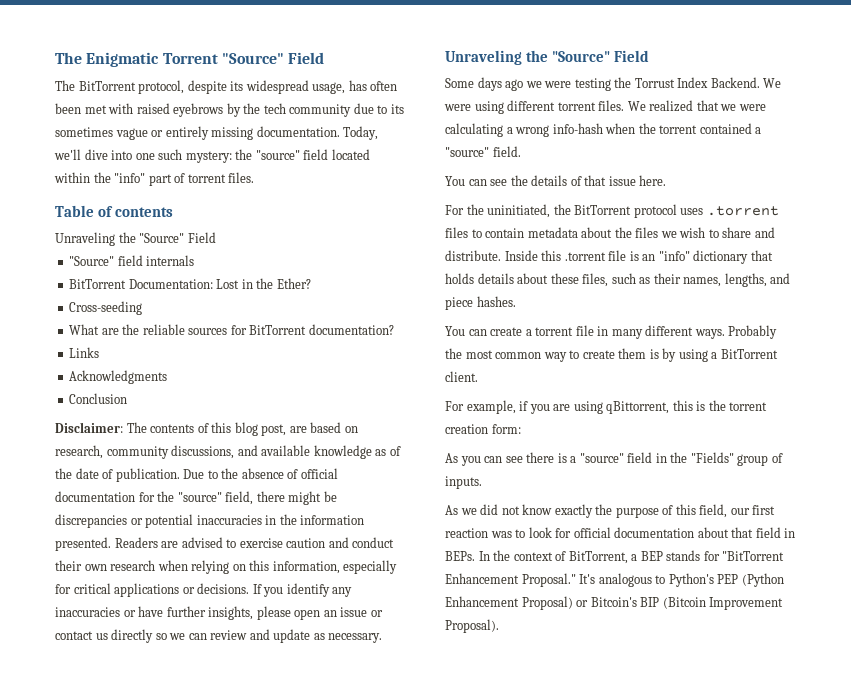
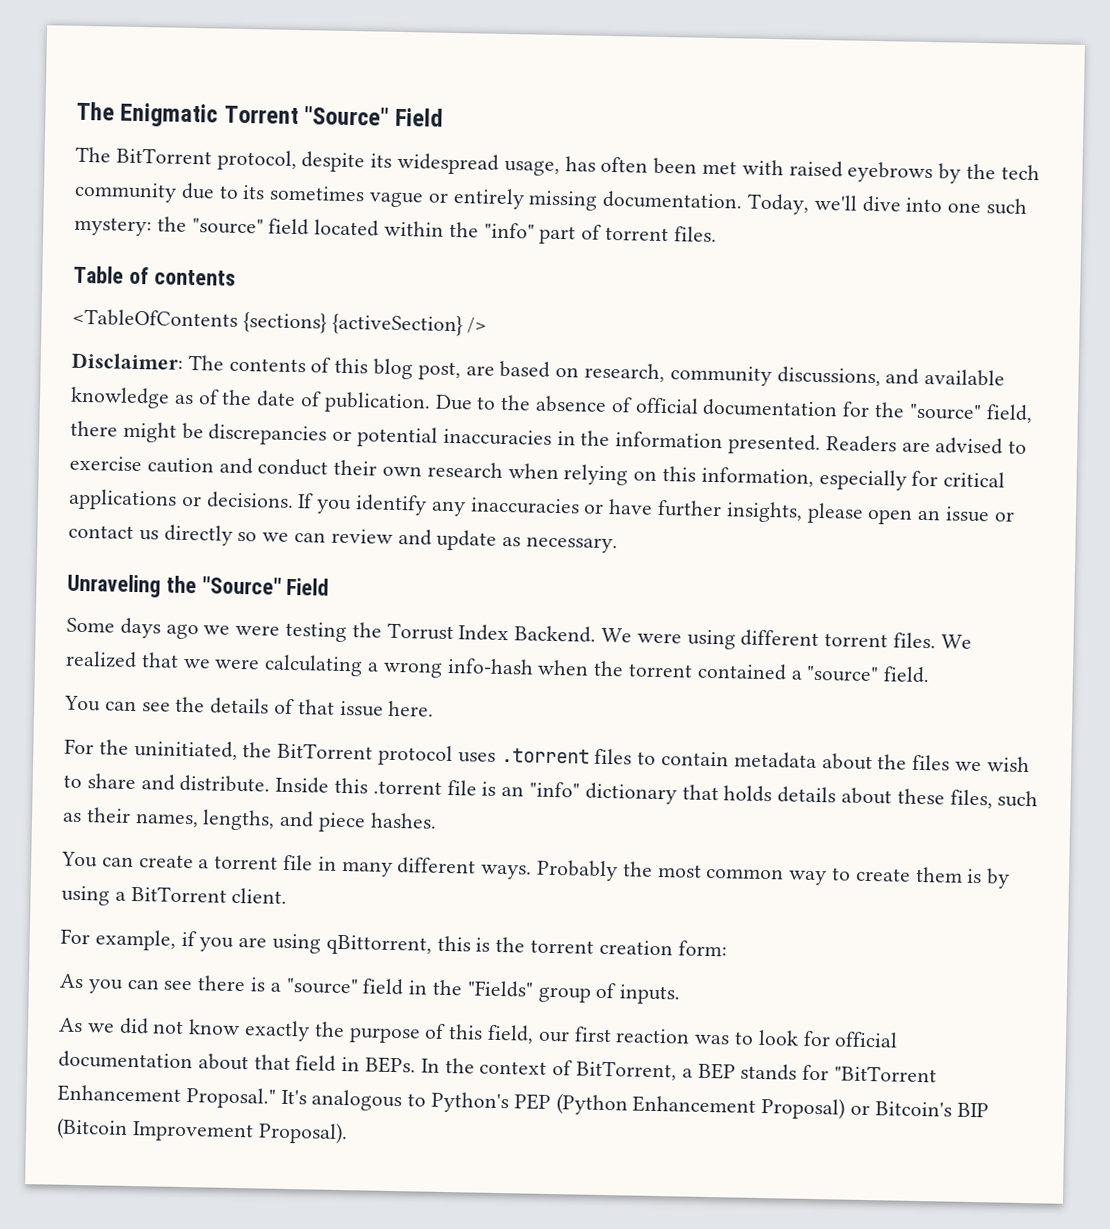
  Table of contents
- Unraveling the "Source" Field
- "Source" field internals
- BitTorrent Documentation: Lost in the Ether?
- Cross-seeding
- What are the reliable sources for BitTorrent documentation?
- Links
- Acknowledgments
- Conclusion
+ <TableOfContents {sections} {activeSection} />

